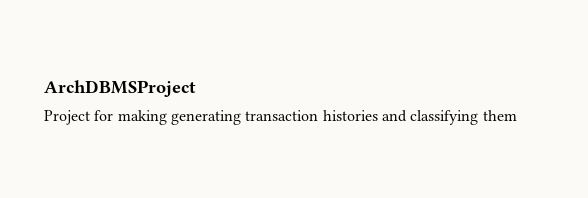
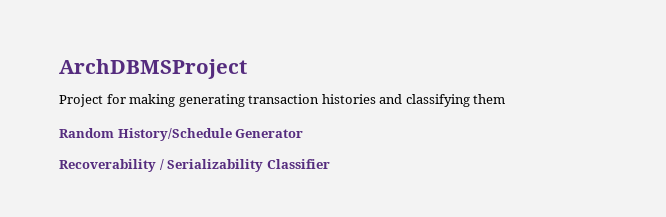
+ Random History/Schedule Generator
+ Recoverability / Serializability Classifier

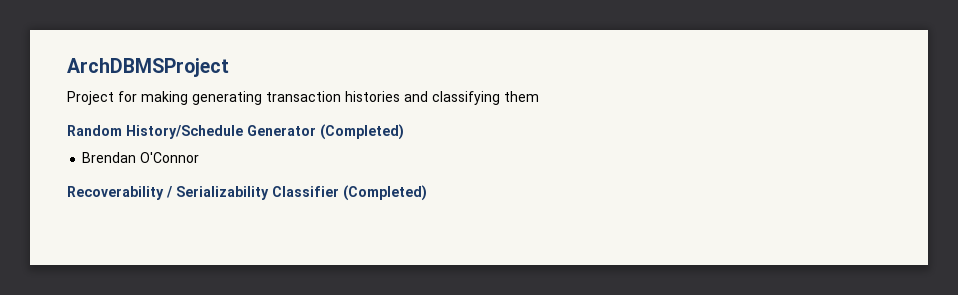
- Random History/Schedule Generator
+ Random History/Schedule Generator (Completed)
+ Brendan O'Connor
- Recoverability / Serializability Classifier
+ Recoverability / Serializability Classifier (Completed)

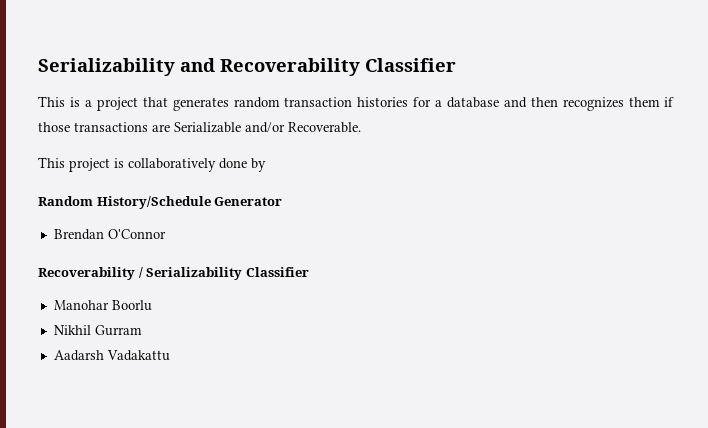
- ArchDBMSProject
- Project for making generating transaction histories and classifying them
+ Serializability and Recoverability Classifier
+ This is a project that generates random transaction histories for a database and then recognizes them if those transactions are Serializable and/or Recoverable.
+ This project is collaboratively done by
- Random History/Schedule Generator (Completed)
+ Random History/Schedule Generator
- Recoverability / Serializability Classifier (Completed)
+ Recoverability / Serializability Classifier
+ Manohar Boorlu
+ Nikhil Gurram
+ Aadarsh Vadakattu

